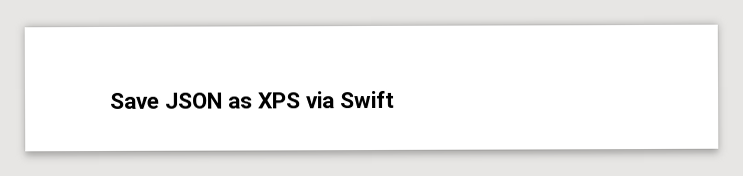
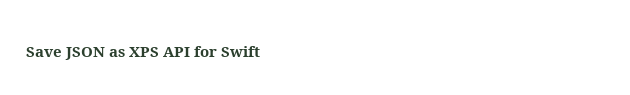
- Save JSON as XPS via Swift
+ Save JSON as XPS API for Swift

